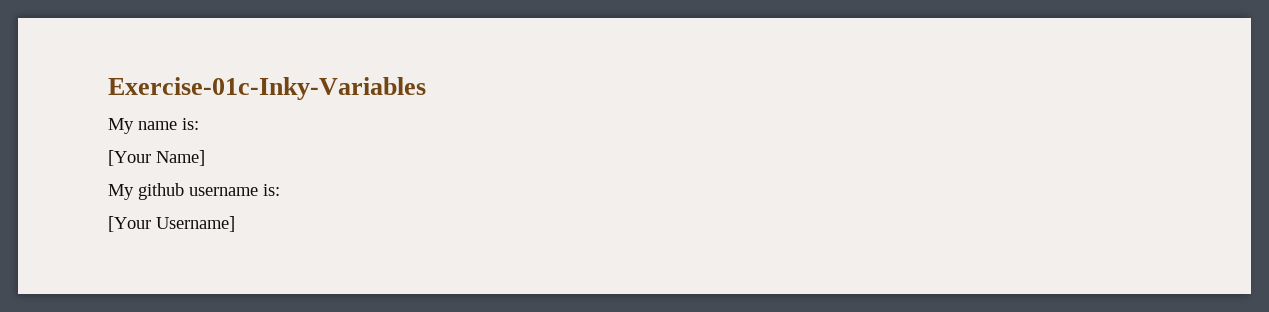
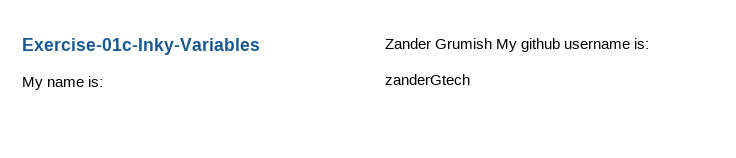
- [Your Name]
- My github username is:
+ Zander Grumish My github username is:
- [Your Username]
+ zanderGtech

